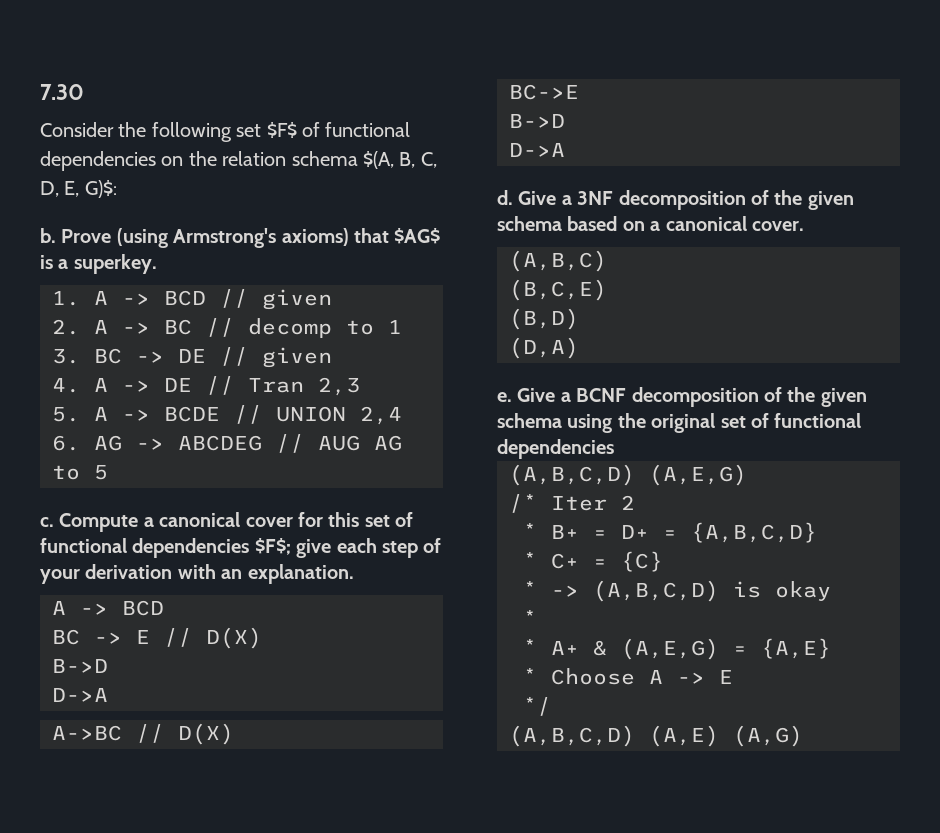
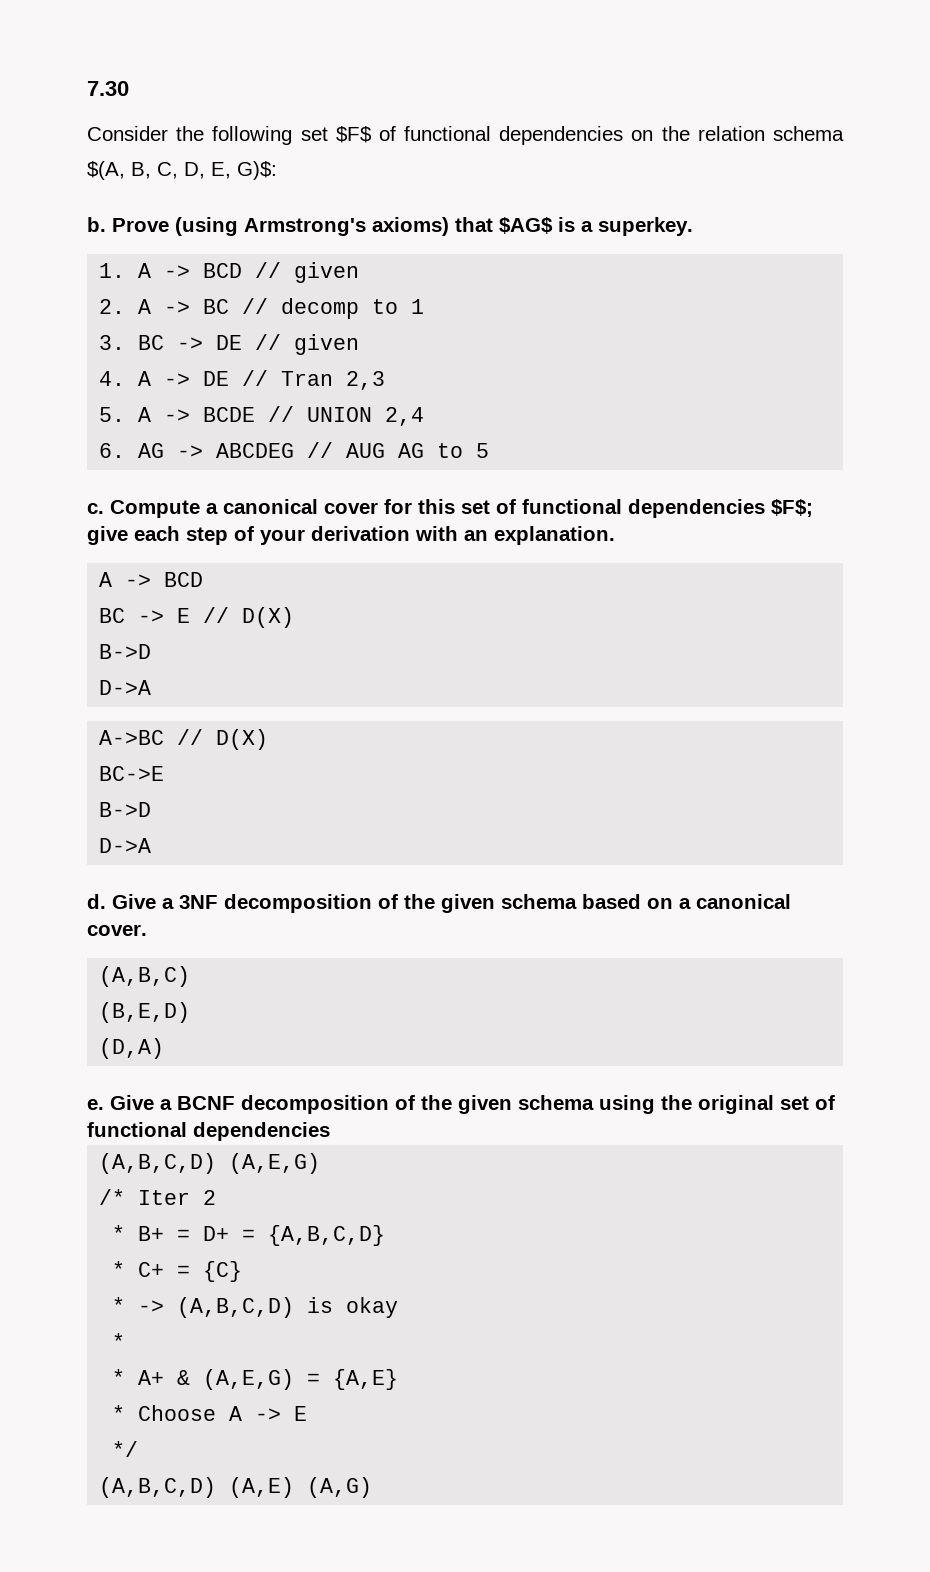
- (B,C,E)
- (B,D)
+ (B,E,D)

